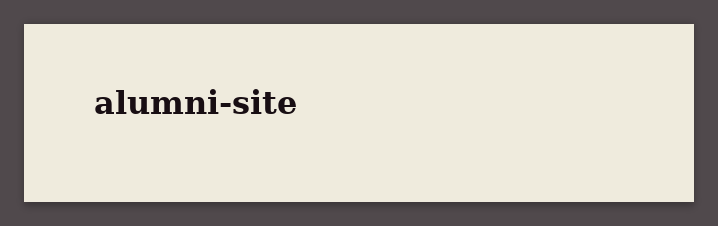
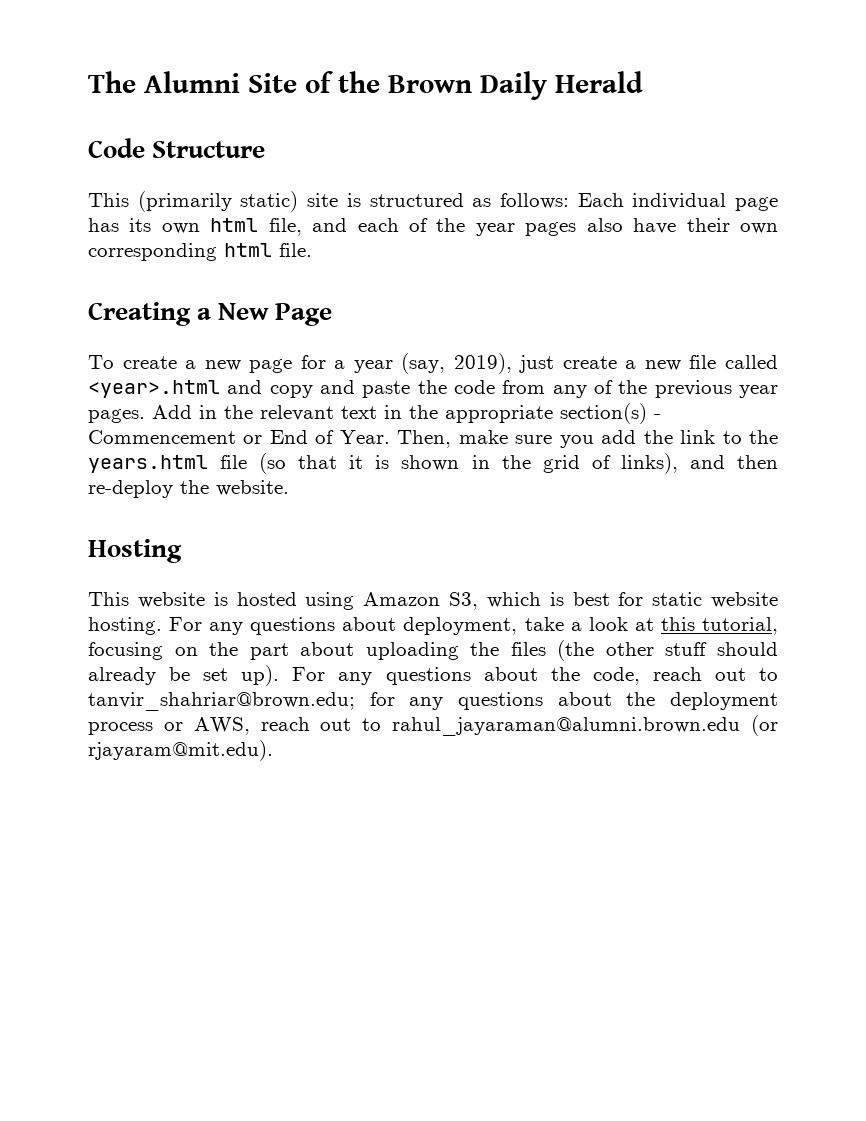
- alumni-site
+ The Alumni Site of the Brown Daily Herald
+ Code Structure
+ This (primarily static) site is structured as follows: Each individual page has its own html file, and each of the year pages also have their own corresponding html file.
+ Creating a New Page
+ To create a new page for a year (say, 2019), just create a new file called <year>.html and copy and paste the code from any of the previous year pages. Add in the relevant text in the appropriate section(s) - Commencement or End of Year. Then, make sure you add the link to the years.html file (so that it is shown in the grid of links), and then re-deploy the website.
+ Hosting
+ This website is hosted using Amazon S3, which is best for static website hosting. For any questions about deployment, take a look at this tutorial, focusing on the part about uploading the files (the other stuff should already be set up). For any questions about the code, reach out to tanvir_shahriar@brown.edu; for any questions about the deployment process or AWS, reach out to rahul_jayaraman@alumni.brown.edu (or rjayaram@mit.edu).

